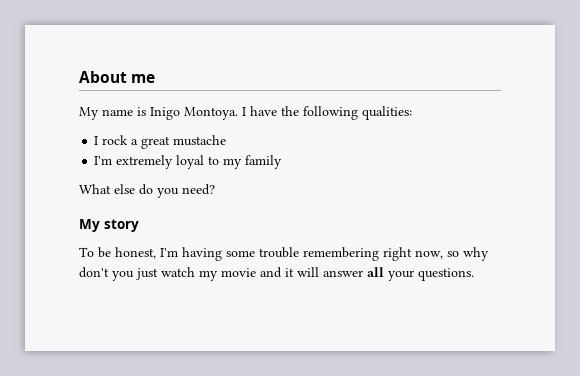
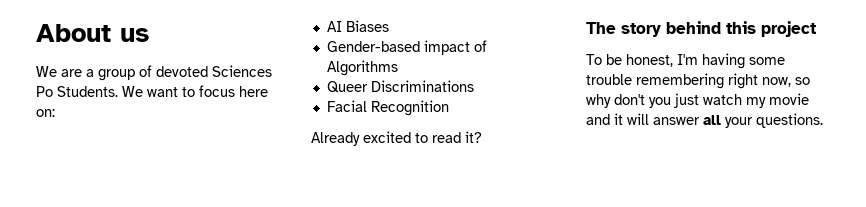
- About me
- My name is Inigo Montoya. I have the following qualities:
- I rock a great mustache
- I'm extremely loyal to my family
- What else do you need?
- My story
+ About us
+ We are a group of devoted Sciences Po Students. We want to focus here on:
+ AI Biases
+ Gender-based impact of Algorithms
+ Queer Discriminations
+ Facial Recognition
+ Already excited to read it?
+ The story behind this project

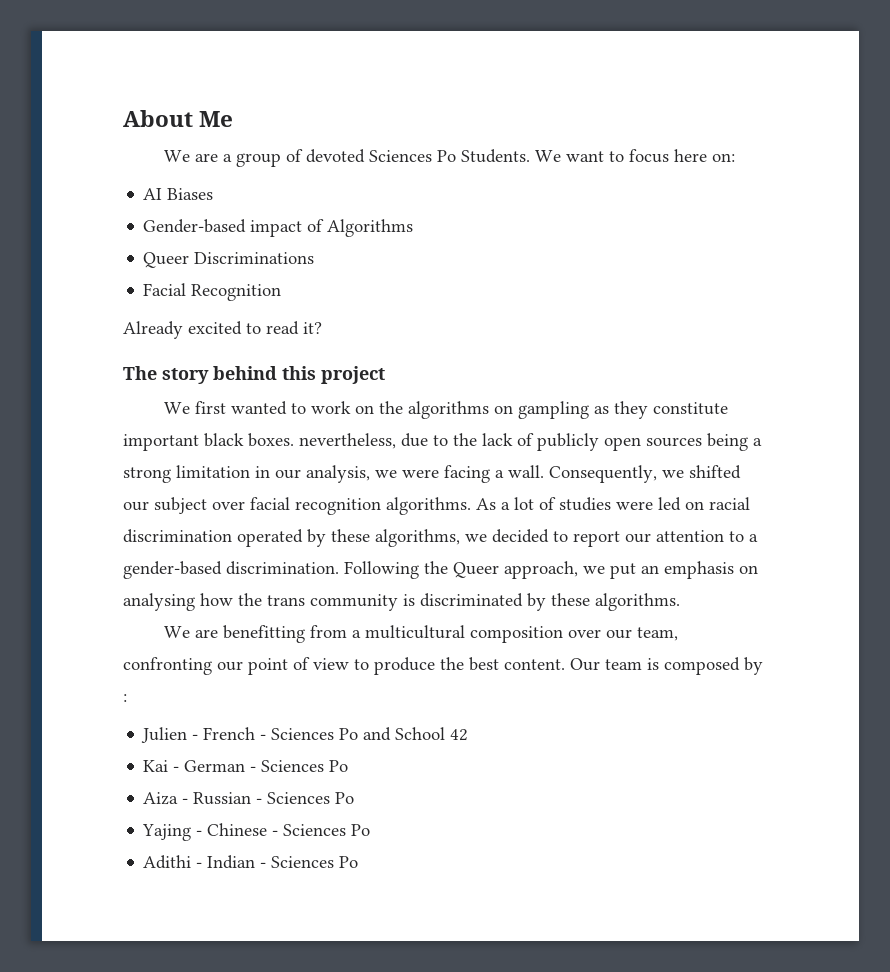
- About us
+ About Me
- To be honest, I'm having some trouble remembering right now, so why don't you just watch my movie and it will answer all your questions.
+ We first wanted to work on the algorithms on gampling as they constitute important black boxes. nevertheless, due to the lack of publicly open sources being a strong limitation in our analysis, we were facing a wall. Consequently, we shifted our subject over facial recognition algorithms. As a lot of studies were led on racial discrimination operated by these algorithms, we decided to report our attention to a gender-based discrimination. Following the Queer approach, we put an emphasis on analysing how the trans community is discriminated by these algorithms.
+ We are benefitting from a multicultural composition over our team, confronting our point of view to produce the best content. Our team is composed by :
+ Julien - French - Sciences Po and School 42
+ Kai - German - Sciences Po
+ Aiza - Russian - Sciences Po
+ Yajing - Chinese - Sciences Po
+ Adithi - Indian - Sciences Po

